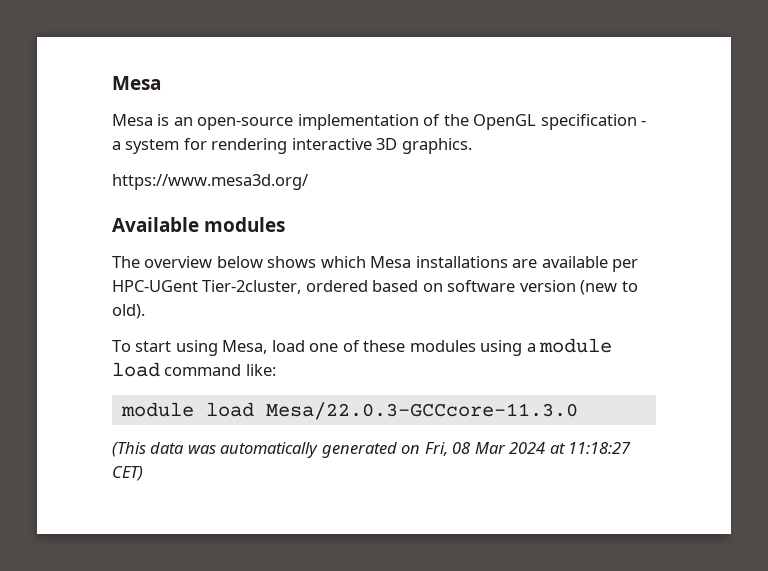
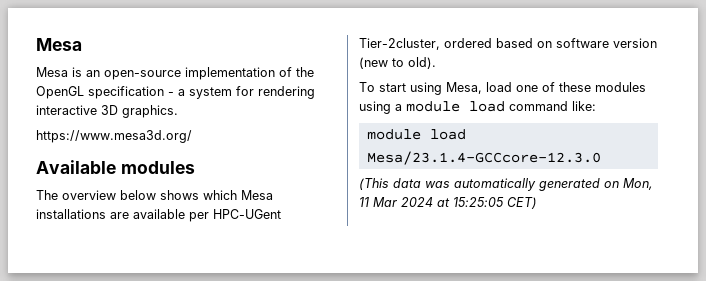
- module load Mesa/22.0.3-GCCcore-11.3.0
+ module load Mesa/23.1.4-GCCcore-12.3.0
- (This data was automatically generated on Fri, 08 Mar 2024 at 11:18:27 CET)
+ (This data was automatically generated on Mon, 11 Mar 2024 at 15:25:05 CET)

